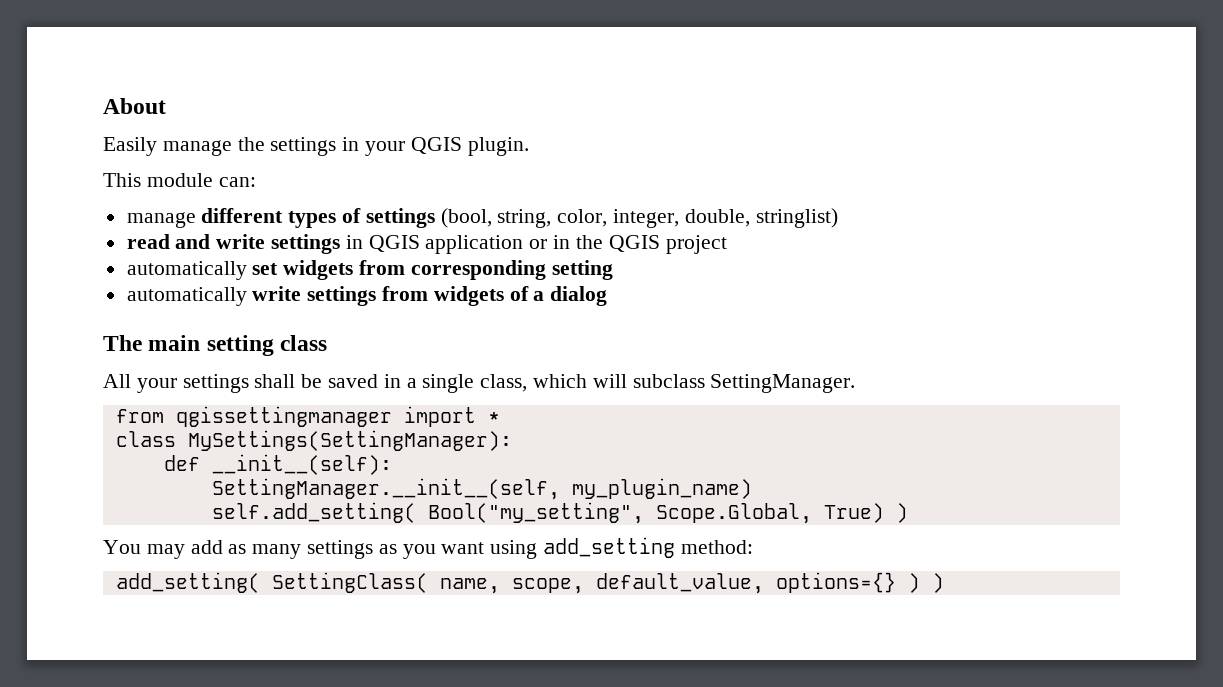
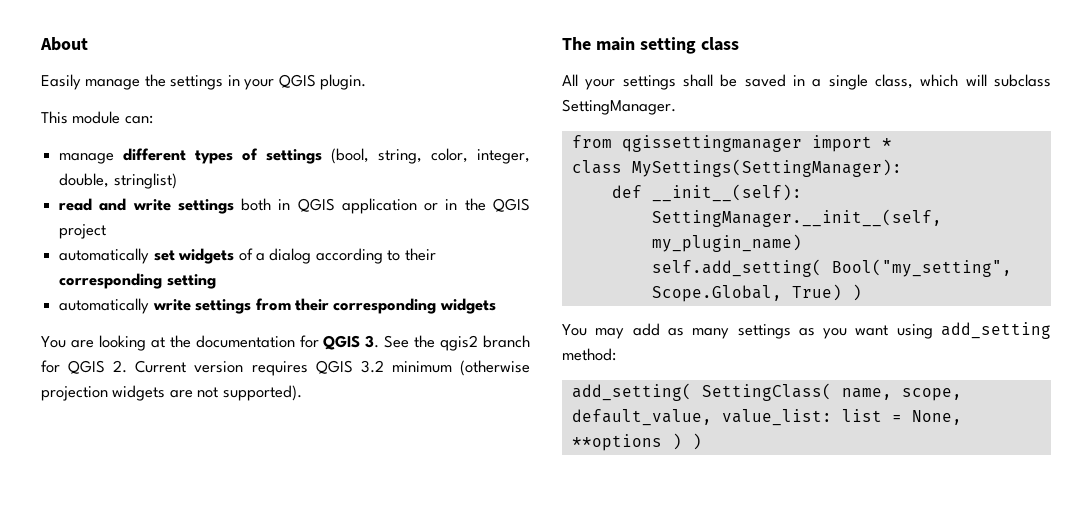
- read and write settings in QGIS application or in the QGIS project
+ read and write settings both in QGIS application or in the QGIS project
- automatically set widgets from corresponding setting
+ automatically set widgets of a dialog according to their corresponding setting
- automatically write settings from widgets of a dialog
+ automatically write settings from their corresponding widgets
+ You are looking at the documentation for QGIS 3. See the qgis2 branch for QGIS 2. Current version requires QGIS 3.2 minimum (otherwise projection widgets are not supported).
- add_setting( SettingClass( name, scope, default_value, options={} ) )
+ add_setting( SettingClass( name, scope, default_value, value_list: list = None, **options ) )

